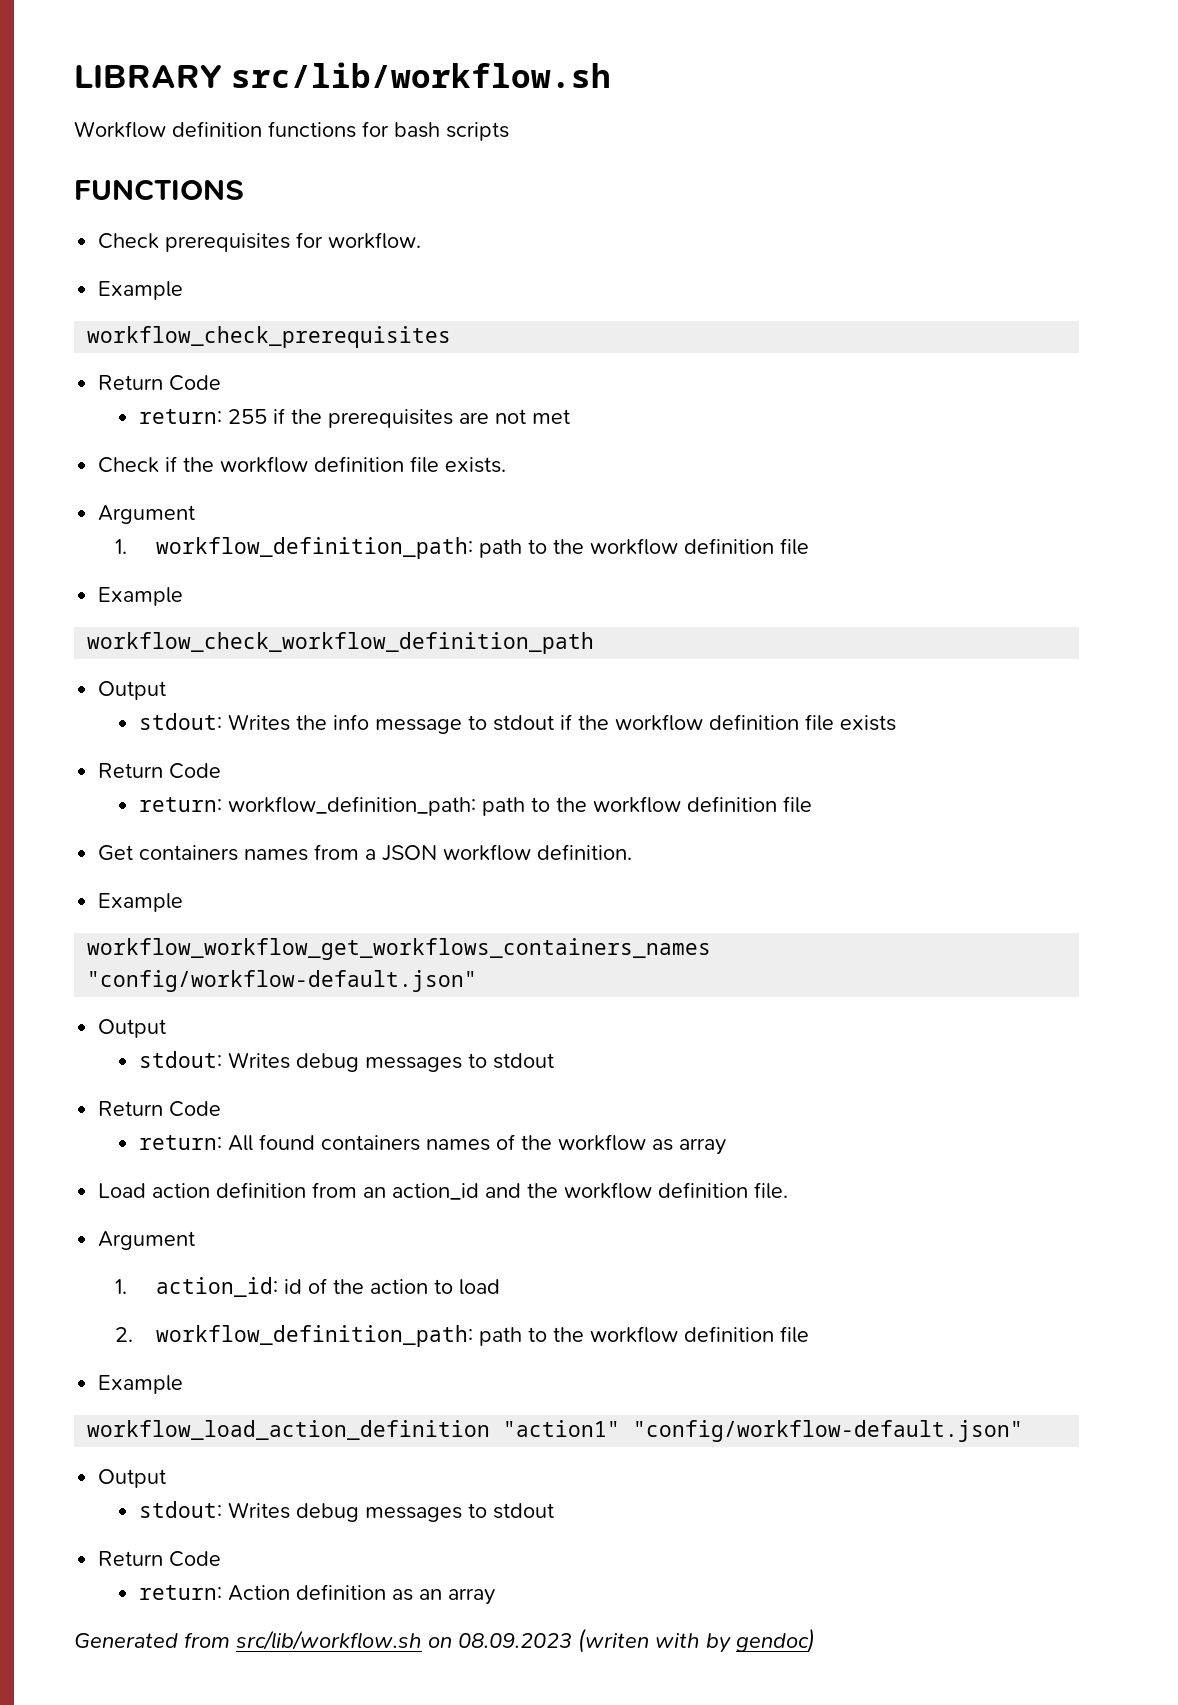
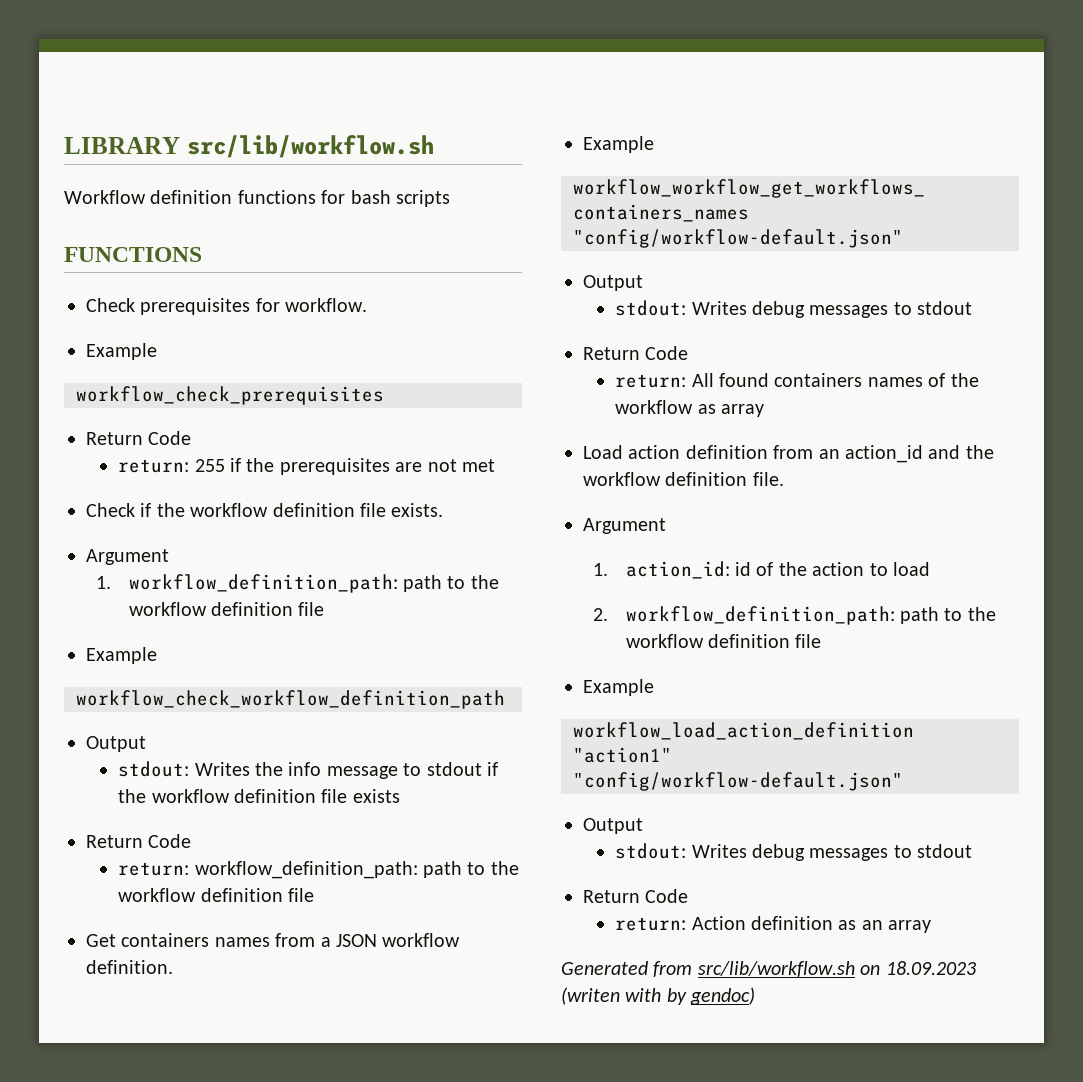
- Generated from src/lib/workflow.sh on 08.09.2023 (writen with by gendoc)
+ Generated from src/lib/workflow.sh on 18.09.2023 (writen with by gendoc)

